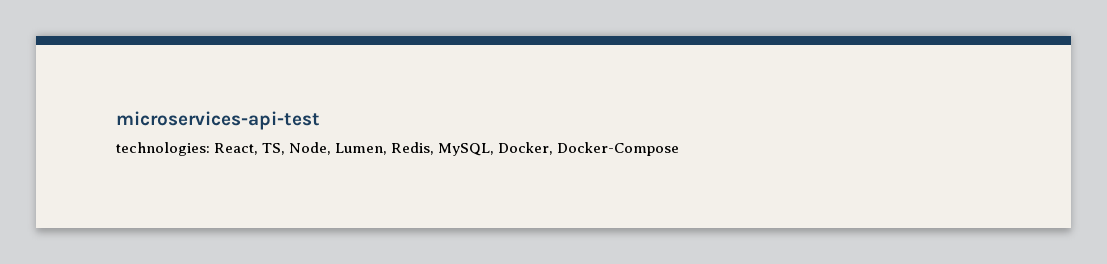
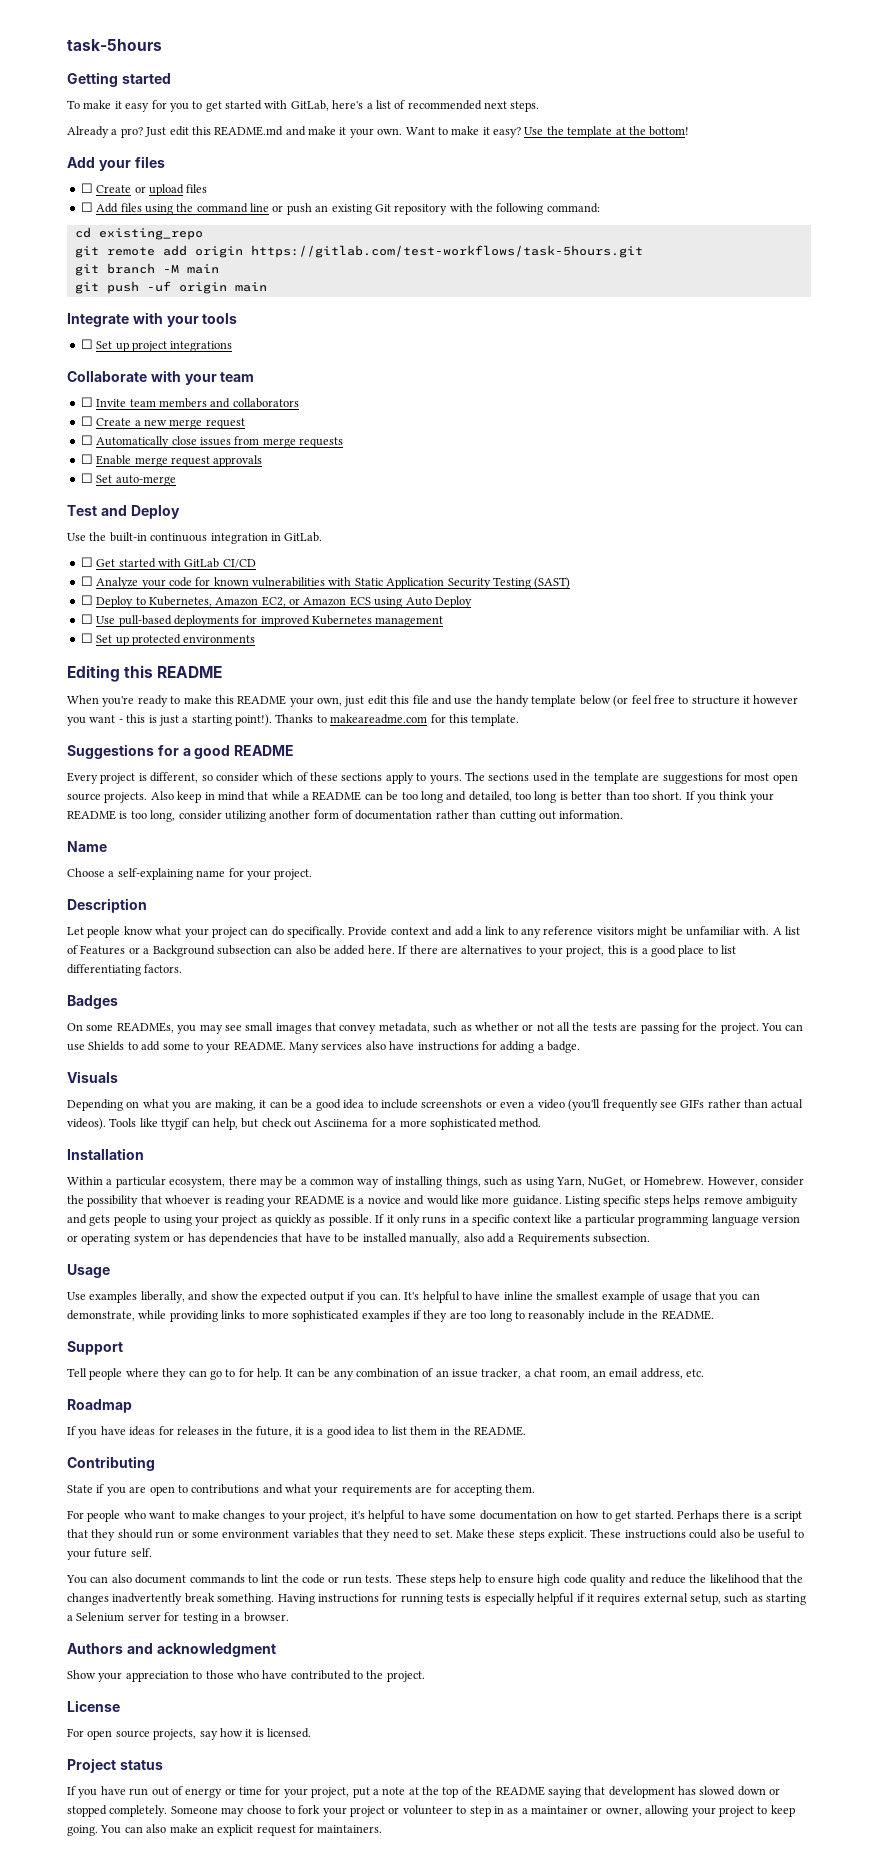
- microservices-api-test
- technologies: React, TS, Node, Lumen, Redis, MySQL, Docker, Docker-Compose
+ task-5hours
+ Getting started
+ To make it easy for you to get started with GitLab, here's a list of recommended next steps.
+ Already a pro? Just edit this README.md and make it your own. Want to make it easy? Use the template at the bottom!
+ Add your files
+ ☐ Create or upload files
+ ☐ Add files using the command line or push an existing Git repository with the following command:
+ cd existing_repo
+ git remote add origin https://gitlab.com/test-workflows/task-5hours.git
+ git branch -M main
+ git push -uf origin main
+ Integrate with your tools
+ ☐ Set up project integrations
+ Collaborate with your team
+ ☐ Invite team members and collaborators
+ ☐ Create a new merge request
+ ☐ Automatically close issues from merge requests
+ ☐ Enable merge request approvals
+ ☐ Set auto-merge
+ Test and Deploy
+ Use the built-in continuous integration in GitLab.
+ ☐ Get started with GitLab CI/CD
+ ☐ Analyze your code for known vulnerabilities with Static Application Security Testing (SAST)
+ ☐ Deploy to Kubernetes, Amazon EC2, or Amazon ECS using Auto Deploy
+ ☐ Use pull-based deployments for improved Kubernetes management
+ ☐ Set up protected environments
+ Editing this README
+ When you're ready to make this README your own, just edit this file and use the handy template below (or feel free to structure it however you want - this is just a starting point!). Thanks to makeareadme.com for this template.
+ Suggestions for a good README
+ Every project is different, so consider which of these sections apply to yours. The sections used in the template are suggestions for most open source projects. Also keep in mind that while a README can be too long and detailed, too long is better than too short. If you think your README is too long, consider utilizing another form of documentation rather than cutting out information.
+ Name
+ Choose a self-explaining name for your project.
+ Description
+ Let people know what your project can do specifically. Provide context and add a link to any reference visitors might be unfamiliar with. A list of Features or a Background subsection can also be added here. If there are alternatives to your project, this is a good place to list differentiating factors.
+ Badges
+ On some READMEs, you may see small images that convey metadata, such as whether or not all the tests are passing for the project. You can use Shields to add some to your README. Many services also have instructions for adding a badge.
+ Visuals
+ Depending on what you are making, it can be a good idea to include screenshots or even a video (you'll frequently see GIFs rather than actual videos). Tools like ttygif can help, but check out Asciinema for a more sophisticated method.
+ Installation
+ Within a particular ecosystem, there may be a common way of installing things, such as using Yarn, NuGet, or Homebrew. However, consider the possibility that whoever is reading your README is a novice and would like more guidance. Listing specific steps helps remove ambiguity and gets people to using your project as quickly as possible. If it only runs in a specific context like a particular programming language version or operating system or has dependencies that have to be installed manually, also add a Requirements subsection.
+ Usage
+ Use examples liberally, and show the expected output if you can. It's helpful to have inline the smallest example of usage that you can demonstrate, while providing links to more sophisticated examples if they are too long to reasonably include in the README.
+ Support
+ Tell people where they can go to for help. It can be any combination of an issue tracker, a chat room, an email address, etc.
+ Roadmap
+ If you have ideas for releases in the future, it is a good idea to list them in the README.
+ Contributing
+ State if you are open to contributions and what your requirements are for accepting them.
+ For people who want to make changes to your project, it's helpful to have some documentation on how to get started. Perhaps there is a script that they should run or some environment variables that they need to set. Make these steps explicit. These instructions could also be useful to your future self.
+ You can also document commands to lint the code or run tests. These steps help to ensure high code quality and reduce the likelihood that the changes inadvertently break something. Having instructions for running tests is especially helpful if it requires external setup, such as starting a Selenium server for testing in a browser.
+ Authors and acknowledgment
+ Show your appreciation to those who have contributed to the project.
+ License
+ For open source projects, say how it is licensed.
+ Project status
+ If you have run out of energy or time for your project, put a note at the top of the README saying that development has slowed down or stopped completely. Someone may choose to fork your project or volunteer to step in as a maintainer or owner, allowing your project to keep going. You can also make an explicit request for maintainers.

